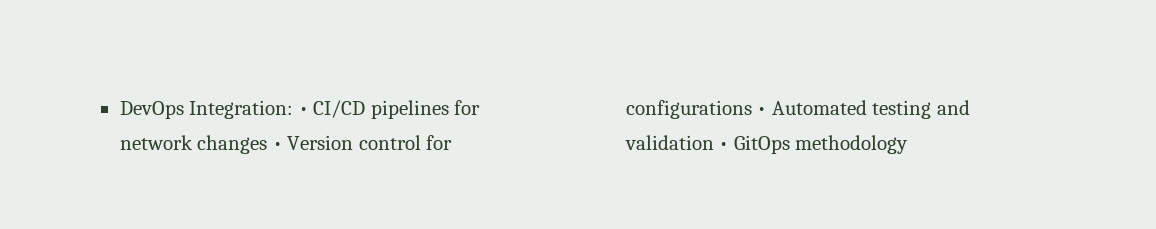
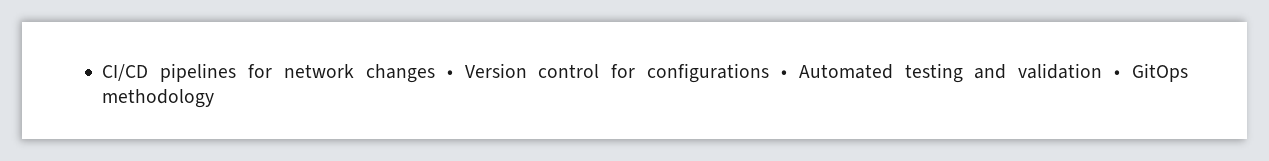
- DevOps Integration: • CI/CD pipelines for network changes • Version control for configurations • Automated testing and validation • GitOps methodology
+ CI/CD pipelines for network changes • Version control for configurations • Automated testing and validation • GitOps methodology

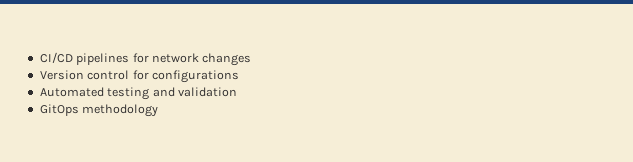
- CI/CD pipelines for network changes • Version control for configurations • Automated testing and validation • GitOps methodology
+ CI/CD pipelines for network changes
+ Version control for configurations
+ Automated testing and validation
+ GitOps methodology

